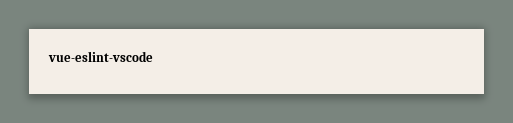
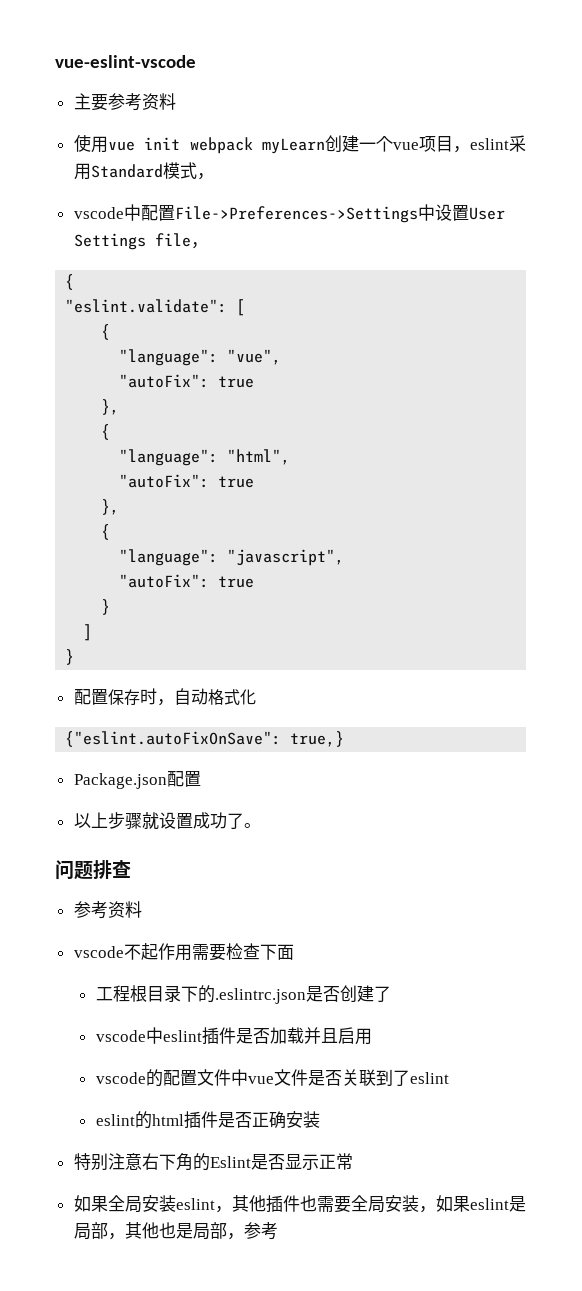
+ 主要参考资料
+ 使用vue init webpack myLearn创建一个vue项目，eslint采用Standard模式，
+ vscode中配置File->Preferences->Settings中设置User Settings file，
+ {
+ "eslint.validate": [
+ {
+ "language": "vue",
+ "autoFix": true
+ },
+ {
+ "language": "html",
+ "autoFix": true
+ },
+ {
+ "language": "javascript",
+ "autoFix": true
+ }
+ ]
+ }
+ 配置保存时，自动格式化
+ {"eslint.autoFixOnSave": true,}
+ Package.json配置
+ 以上步骤就设置成功了。
+ 问题排查
+ 参考资料
+ vscode不起作用需要检查下面
+ 工程根目录下的.eslintrc.json是否创建了
+ vscode中eslint插件是否加载并且启用
+ vscode的配置文件中vue文件是否关联到了eslint
+ eslint的html插件是否正确安装
+ 特别注意右下角的Eslint是否显示正常
+ 如果全局安装eslint，其他插件也需要全局安装，如果eslint是局部，其他也是局部，参考

